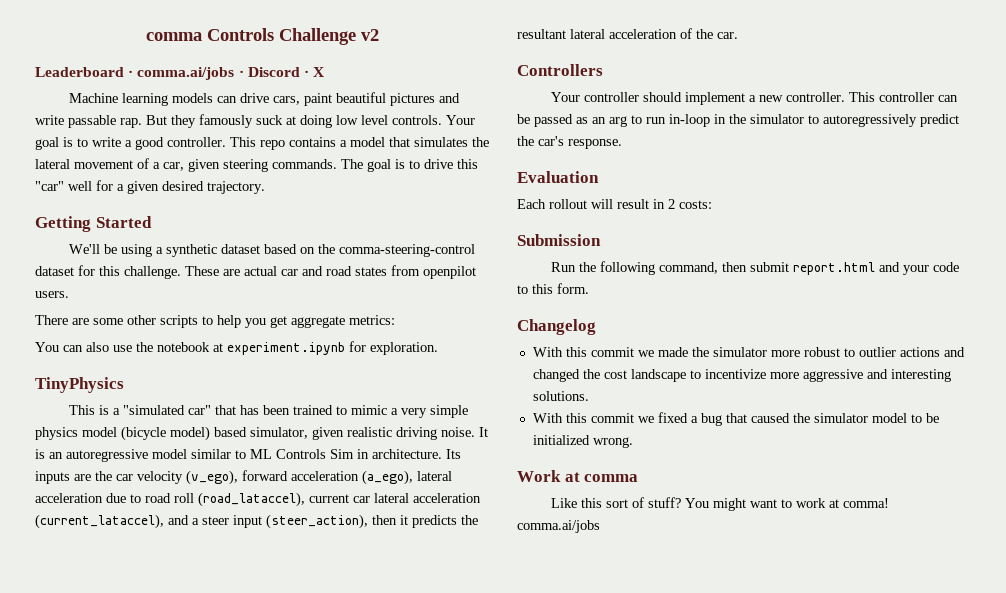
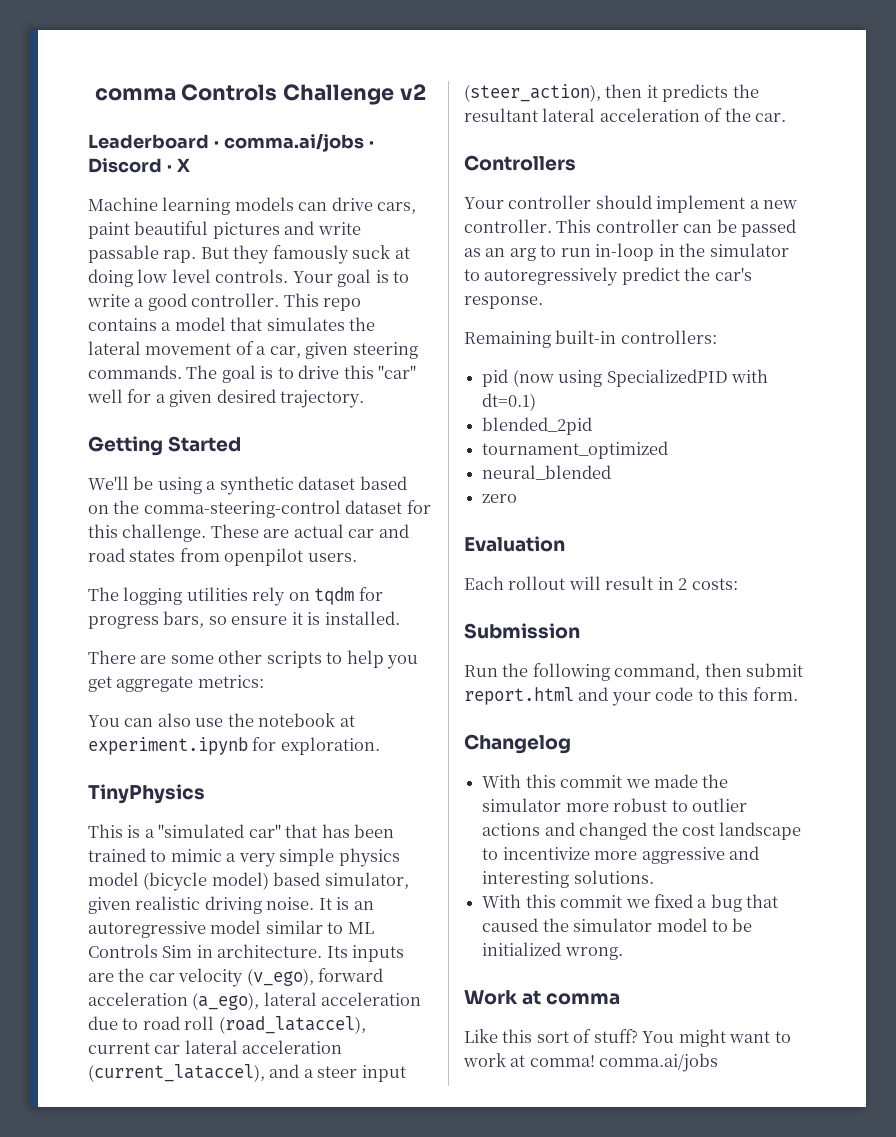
+ The logging utilities rely on tqdm for progress bars, so ensure it is installed.
+ Remaining built-in controllers:
+ pid (now using SpecializedPID with dt=0.1)
+ blended_2pid
+ tournament_optimized
+ neural_blended
+ zero

